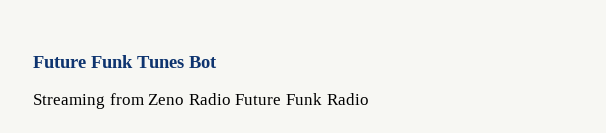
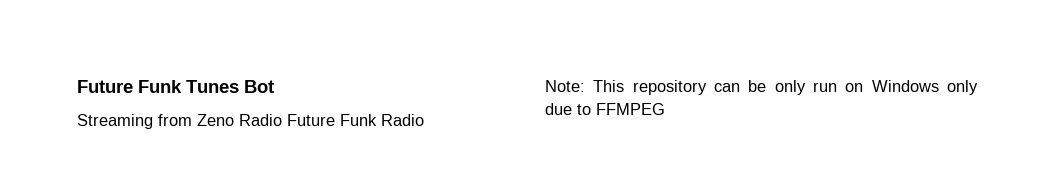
+ Note: This repository can be only run on Windows only due to FFMPEG

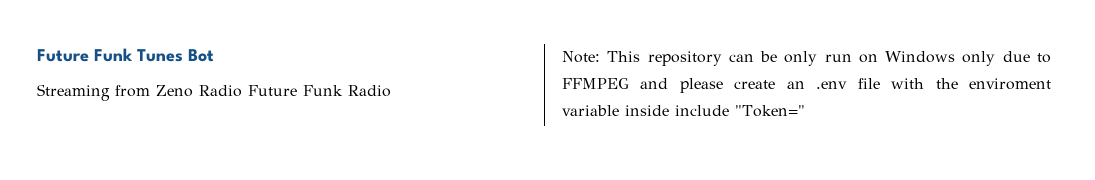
- Note: This repository can be only run on Windows only due to FFMPEG
+ Note: This repository can be only run on Windows only due to FFMPEG and please create an .env file with the enviroment variable inside include "Token="

